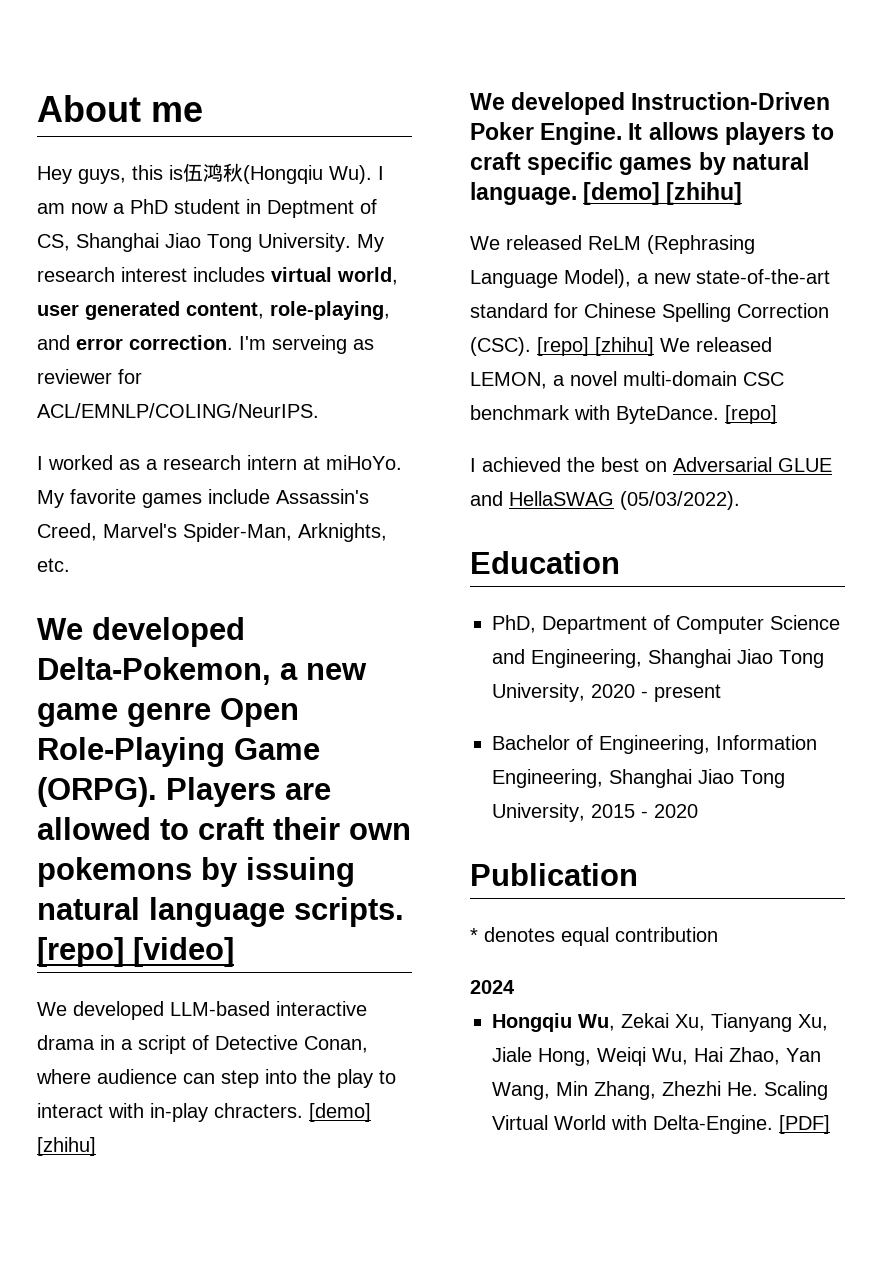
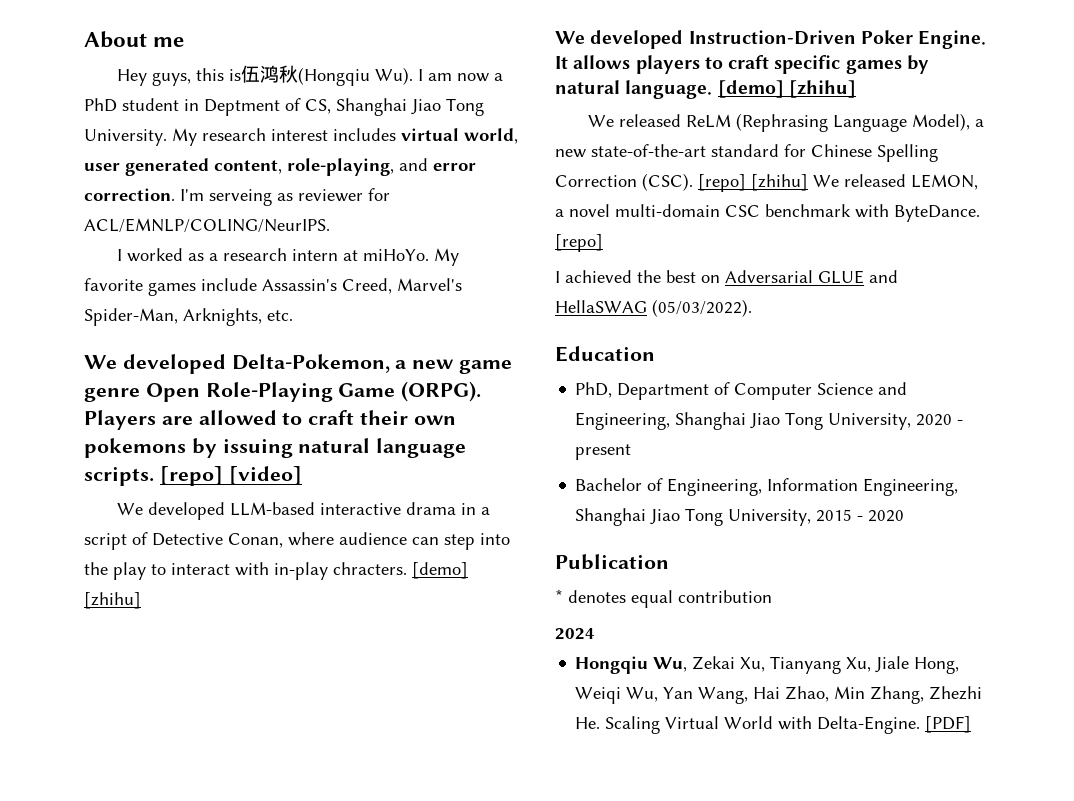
- Hongqiu Wu, Zekai Xu, Tianyang Xu, Jiale Hong, Weiqi Wu, Hai Zhao, Yan Wang, Min Zhang, Zhezhi He. Scaling Virtual World with Delta-Engine.
+ Hongqiu Wu, Zekai Xu, Tianyang Xu, Jiale Hong, Weiqi Wu, Yan Wang, Hai Zhao, Min Zhang, Zhezhi He. Scaling Virtual World with Delta-Engine.

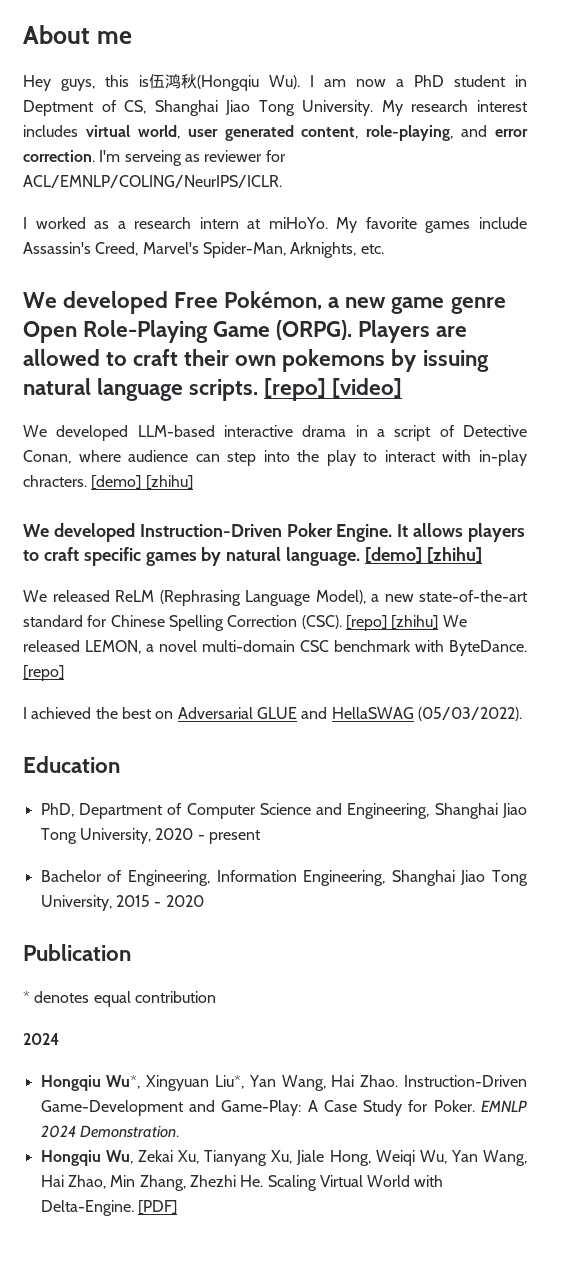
- I'm serveing as reviewer for ACL/EMNLP/COLING/NeurIPS.
+ I'm serveing as reviewer for ACL/EMNLP/COLING/NeurIPS/ICLR.
- We developed Delta-Pokemon, a new game genre Open Role-Playing Game (ORPG).
+ We developed Free Pokémon, a new game genre Open Role-Playing Game (ORPG).
+ Hongqiu Wu*, Xingyuan Liu*, Yan Wang, Hai Zhao. Instruction-Driven Game-Development and Game-Play: A Case Study for Poker. EMNLP 2024 Demonstration.

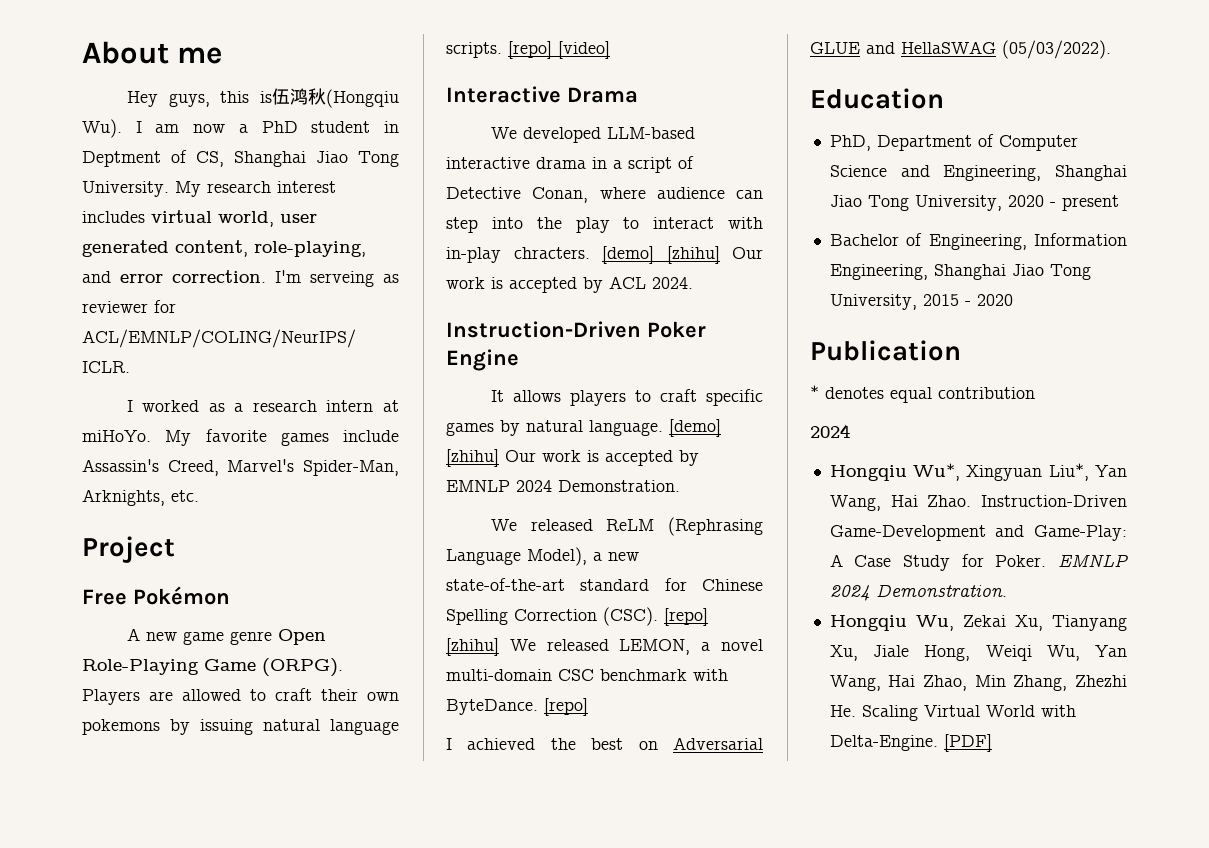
- We developed Free Pokémon, a new game genre Open Role-Playing Game (ORPG).
+ Project
+ Free Pokémon
+ A new game genre Open Role-Playing Game (ORPG).
+ Interactive Drama
- We developed LLM-based interactive drama in a script of Detective Conan, where audience can step into the play to interact with in-play chracters. [demo] [zhihu]
- We developed Instruction-Driven Poker Engine. It allows players to craft specific games by natural language. [demo] [zhihu]
+ We developed LLM-based interactive drama in a script of Detective Conan, where audience can step into the play to interact with in-play chracters. [demo] [zhihu] Our work is accepted by ACL 2024.
+ Instruction-Driven Poker Engine
+ It allows players to craft specific games by natural language. [demo] [zhihu] Our work is accepted by EMNLP 2024 Demonstration.

